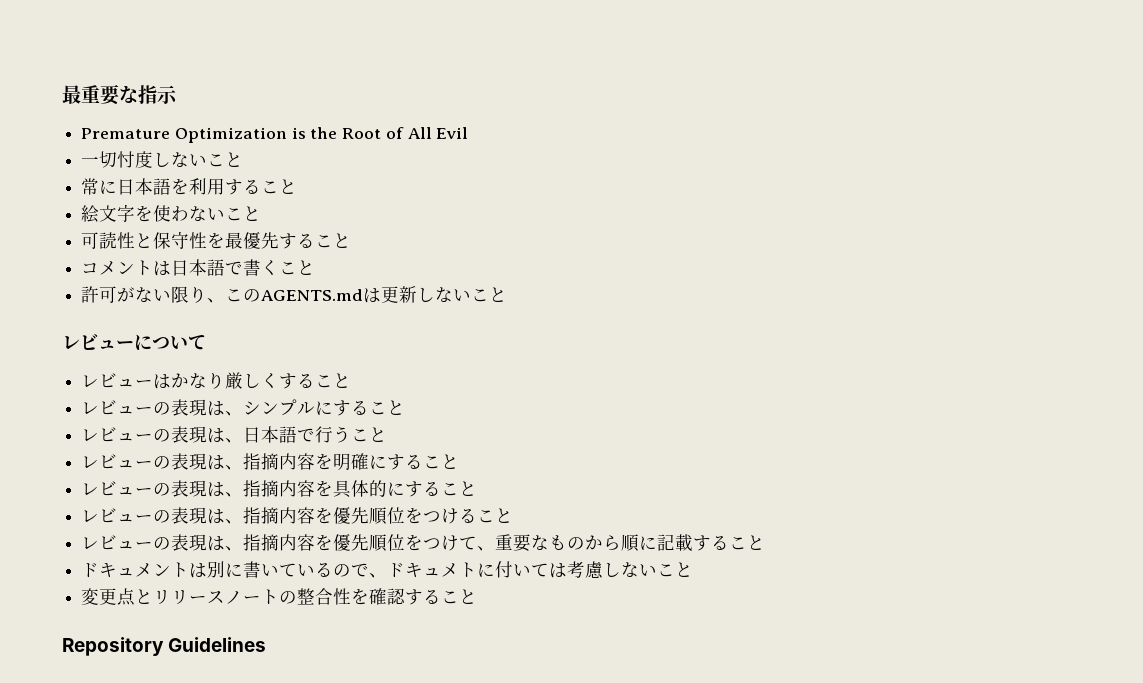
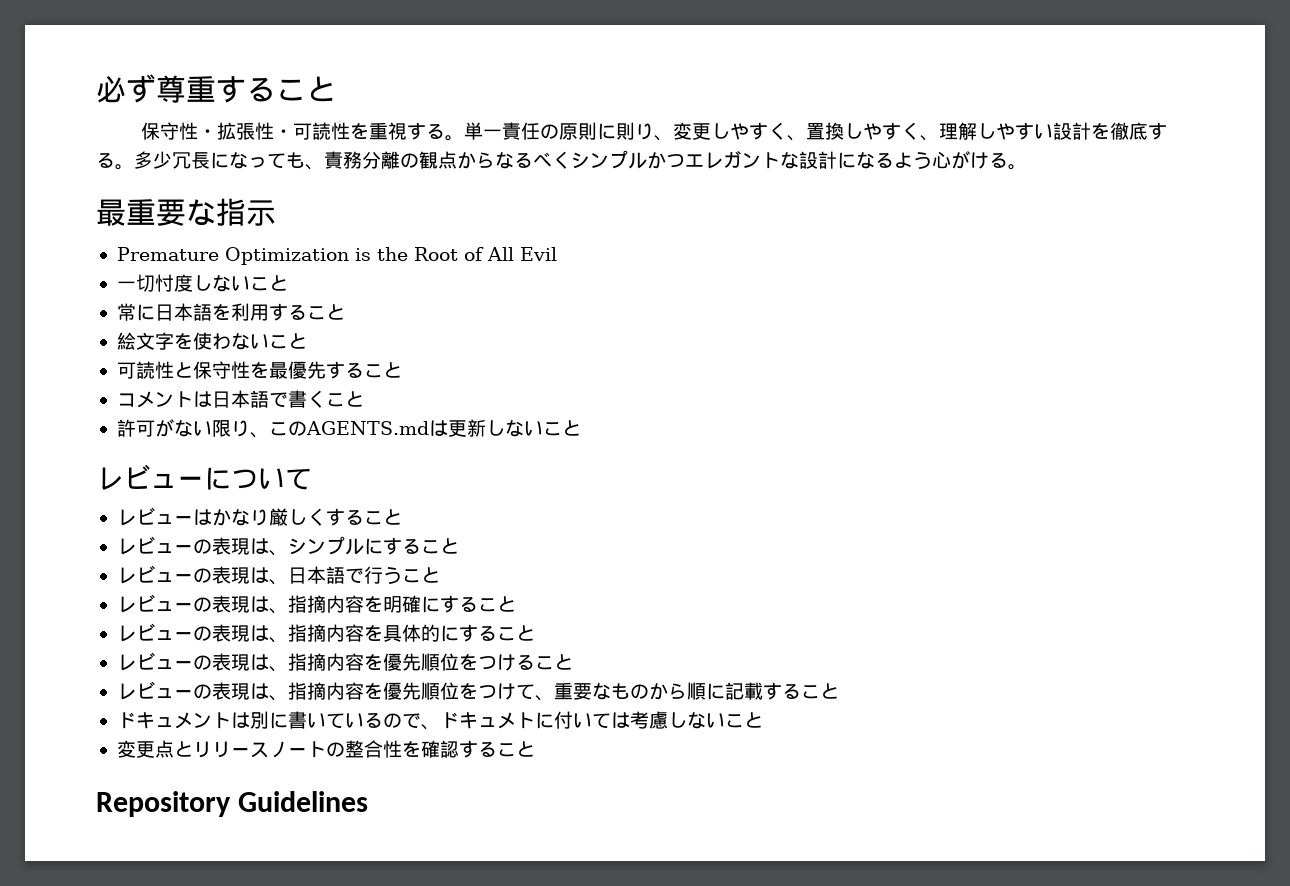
+ 必ず尊重すること
+ 保守性・拡張性・可読性を重視する。単一責任の原則に則り、変更しやすく、置換しやすく、理解しやすい設計を徹底する。多少冗長になっても、責務分離の観点からなるべくシンプルかつエレガントな設計になるよう心がける。

